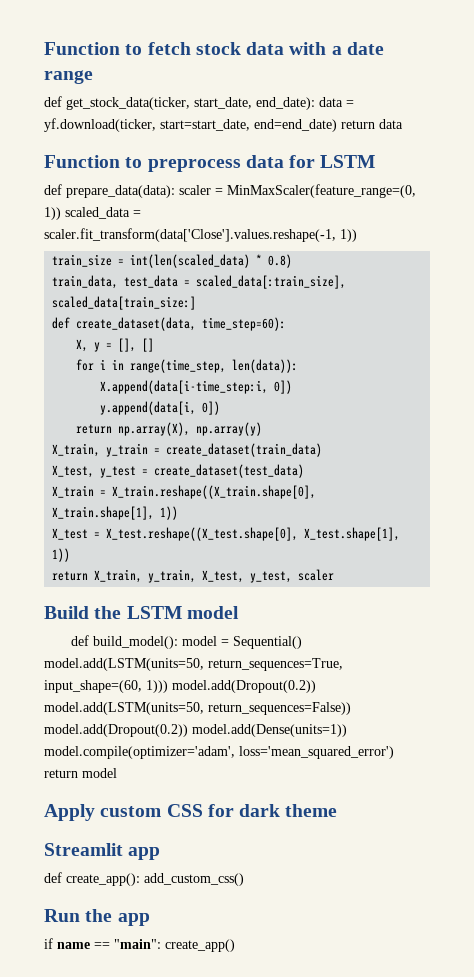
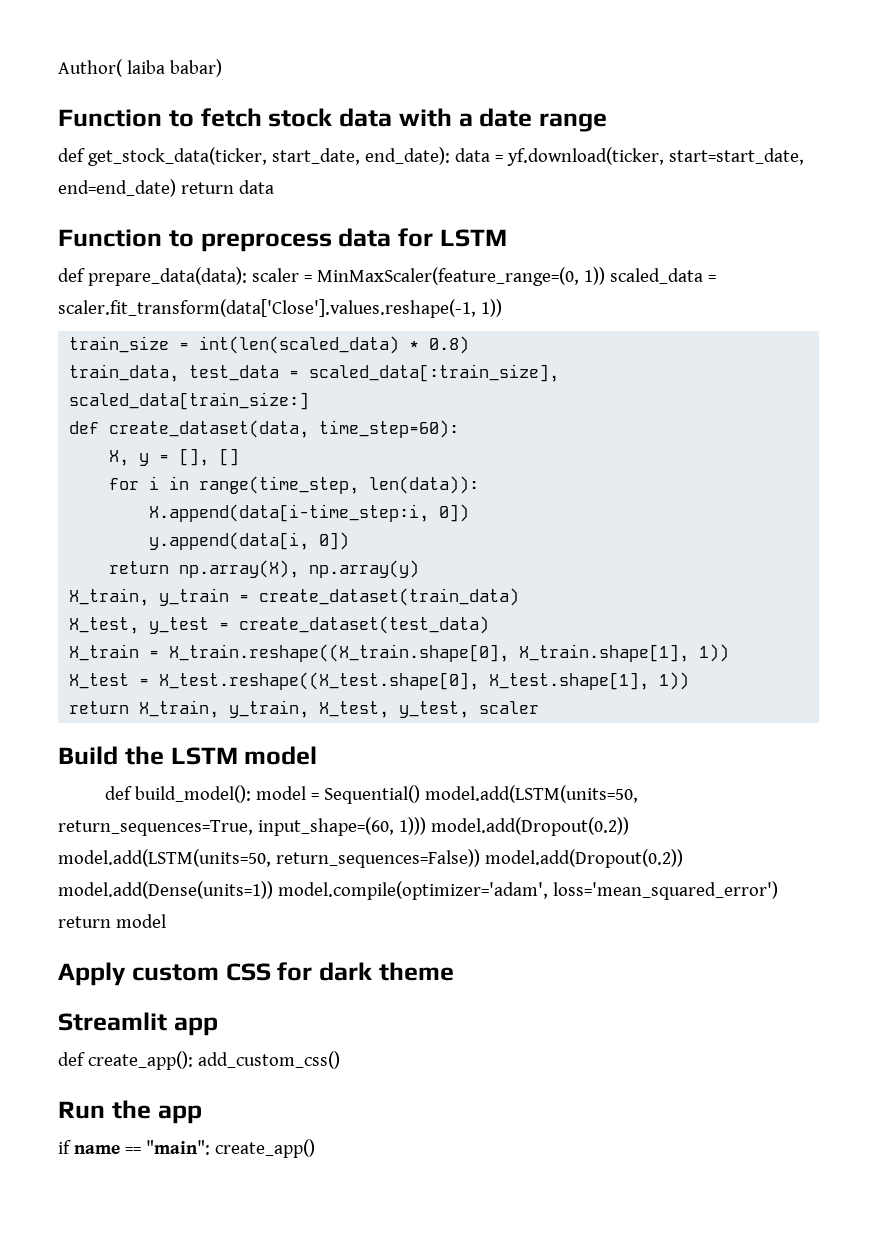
+ Author( laiba babar)

